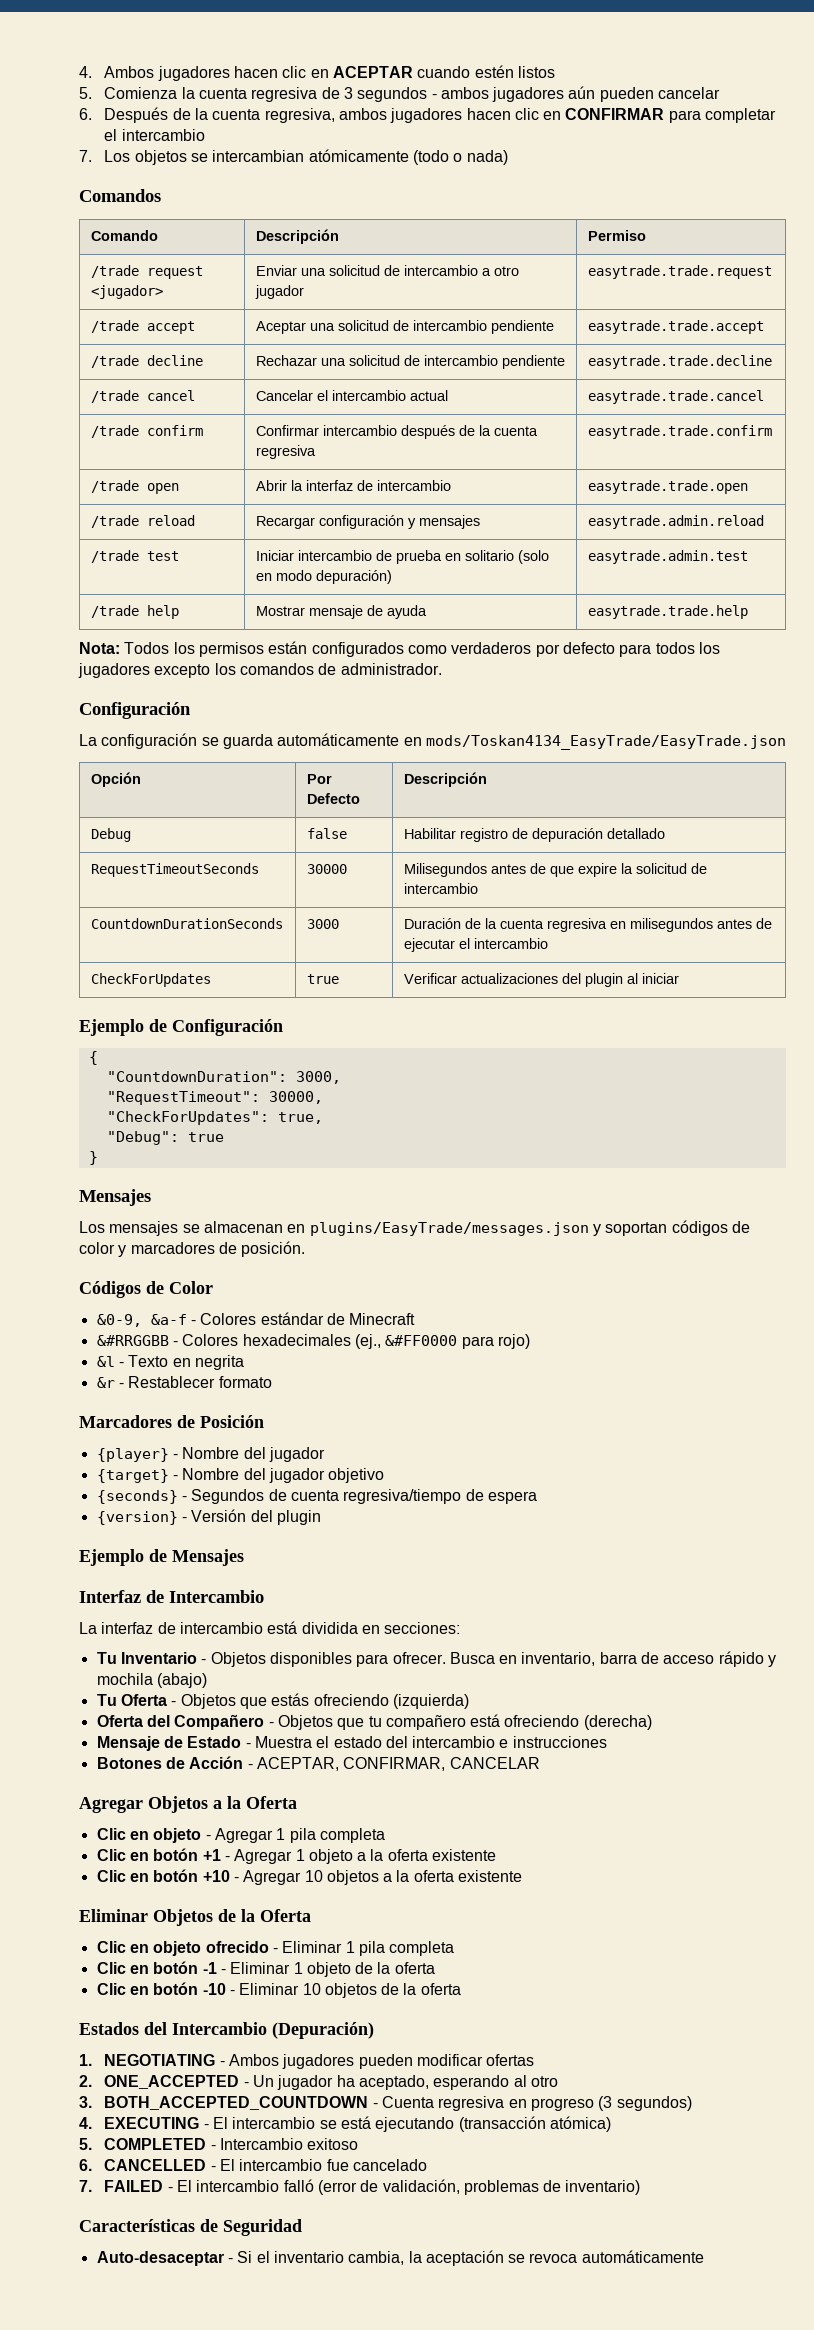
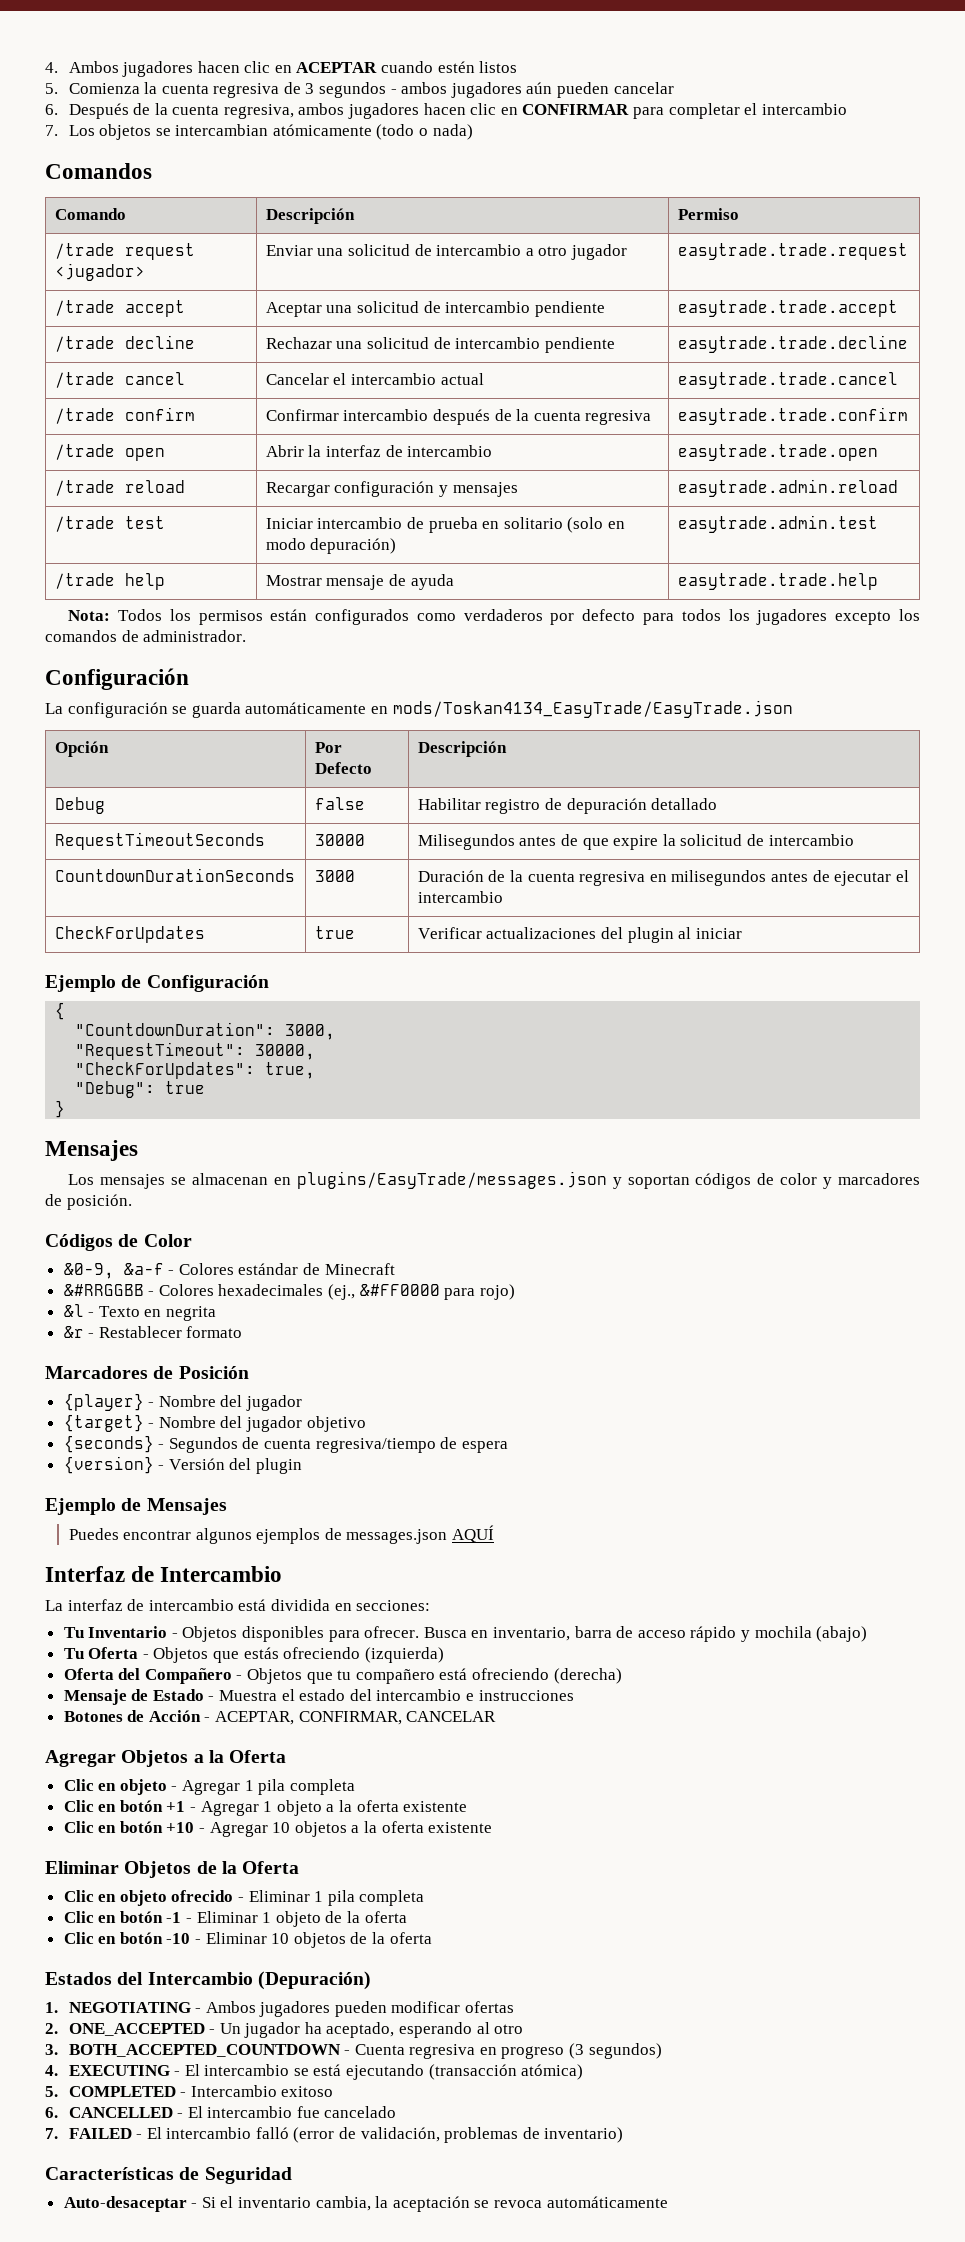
+ Puedes encontrar algunos ejemplos de messages.json AQUÍ

